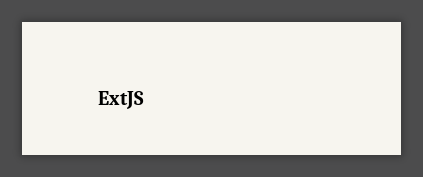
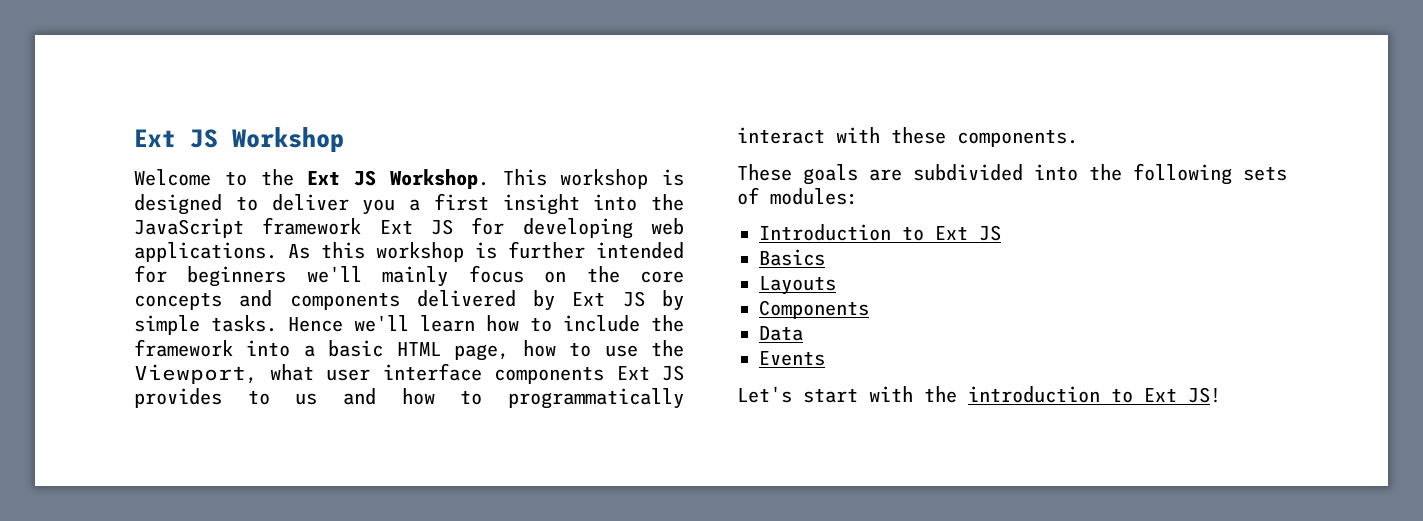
- ExtJS
+ Ext JS Workshop
+ Welcome to the Ext JS Workshop. This workshop is designed to deliver you a first insight into the JavaScript framework Ext JS for developing web applications. As this workshop is further intended for beginners we'll mainly focus on the core concepts and components delivered by Ext JS by simple tasks. Hence we'll learn how to include the framework into a basic HTML page, how to use the Viewport, what user interface components Ext JS provides to us and how to programmatically interact with these components.
+ These goals are subdivided into the following sets of modules:
+ Introduction to Ext JS
+ Basics
+ Layouts
+ Components
+ Data
+ Events
+ Let's start with the introduction to Ext JS!

